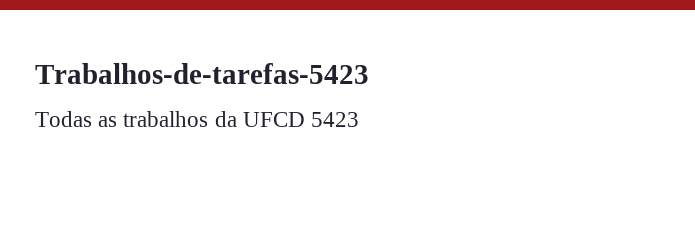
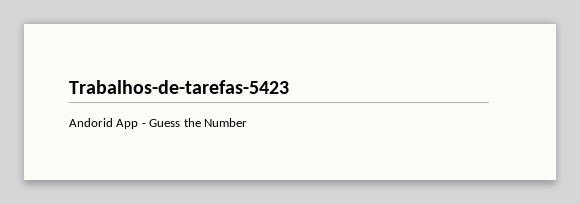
- Todas as trabalhos da UFCD 5423
+ Andorid App - Guess the Number

